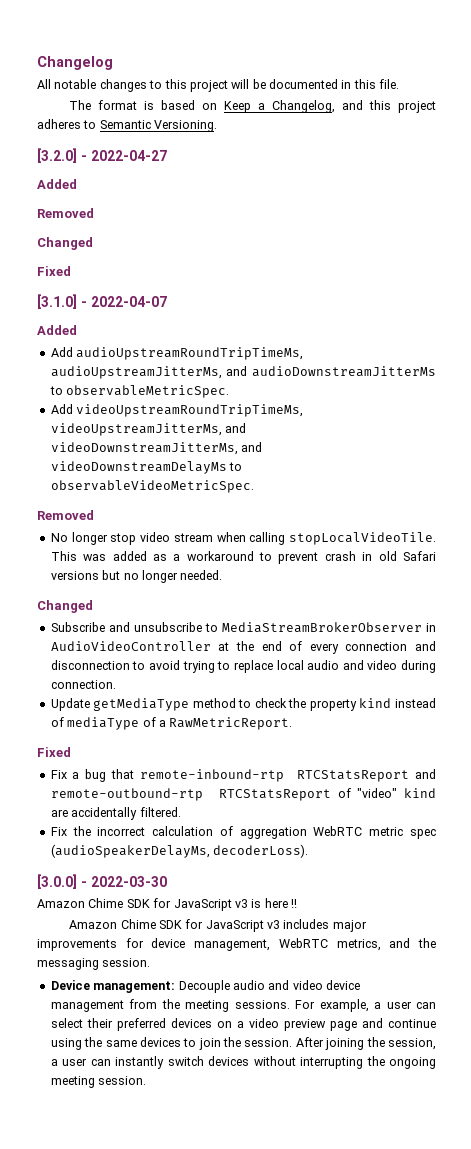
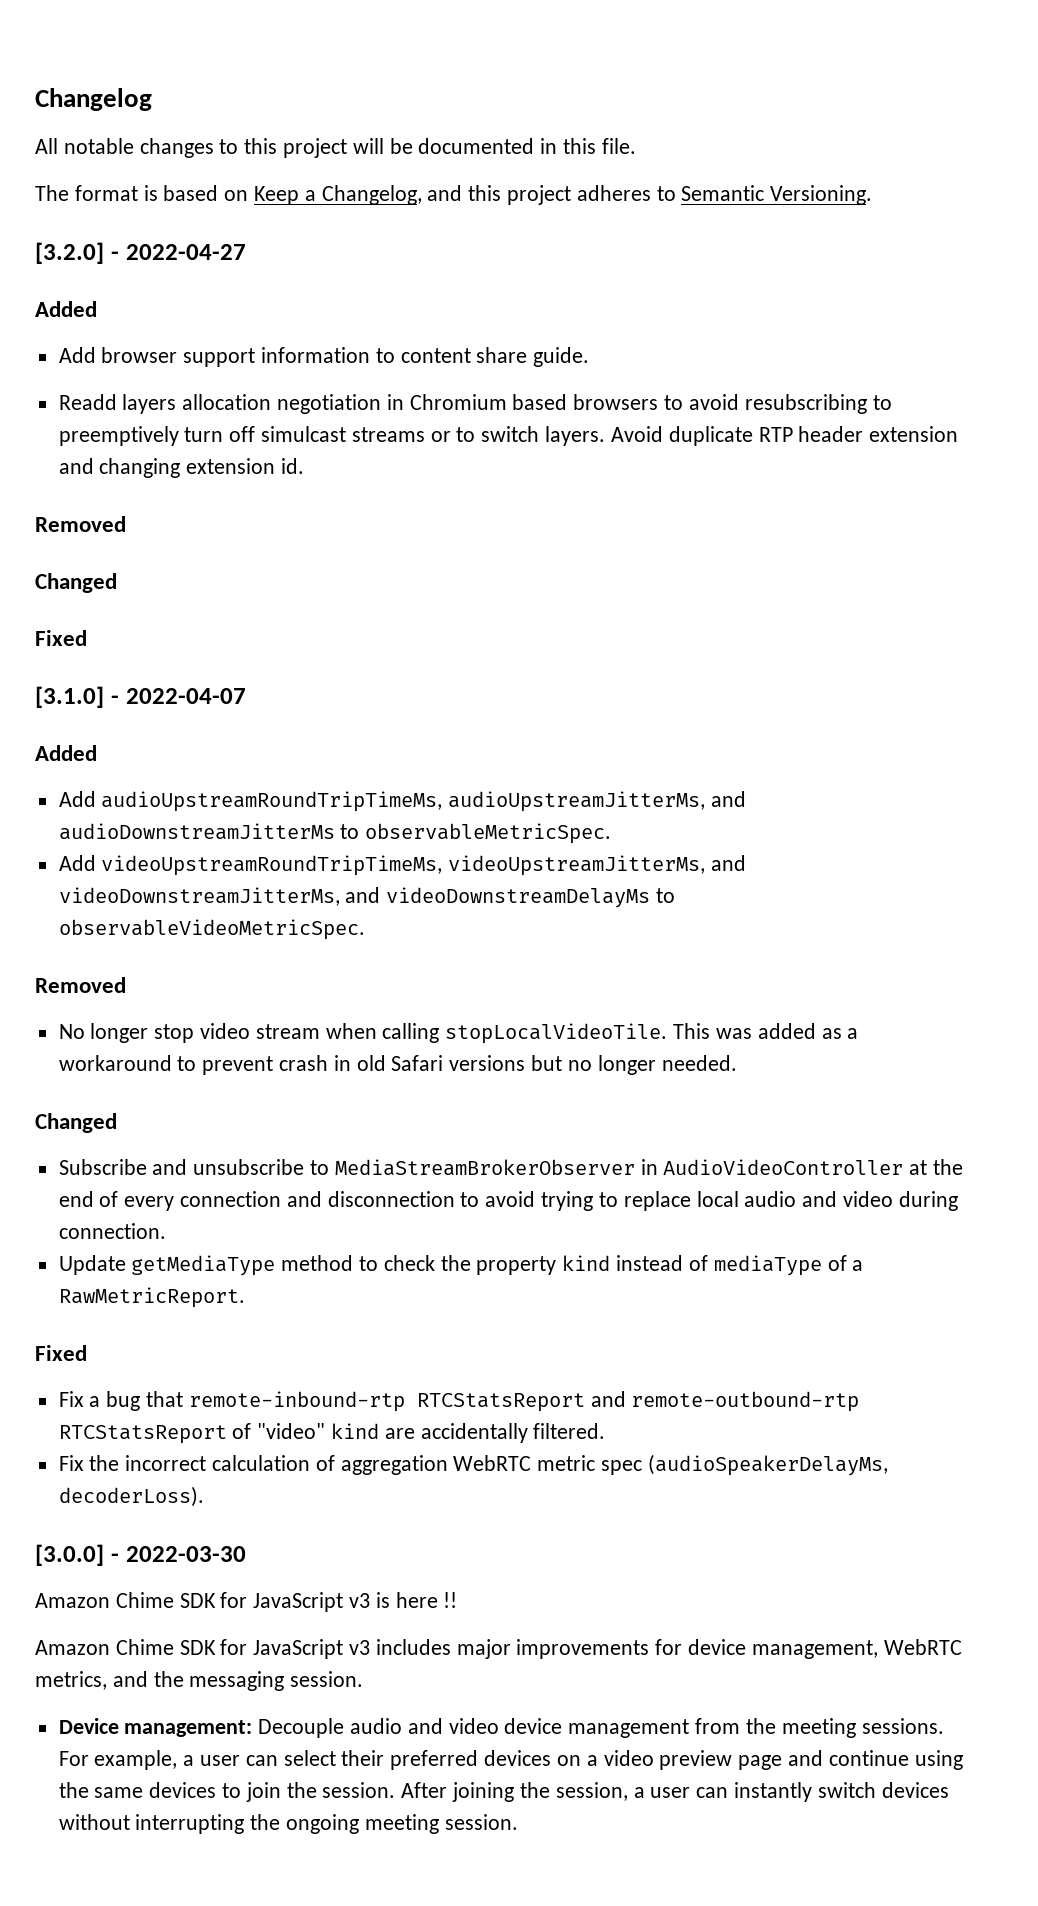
+ Add browser support information to content share guide.
+ Readd layers allocation negotiation in Chromium based browsers to avoid resubscribing to preemptively turn off simulcast streams or to switch layers. Avoid duplicate RTP header extension and changing extension id.

